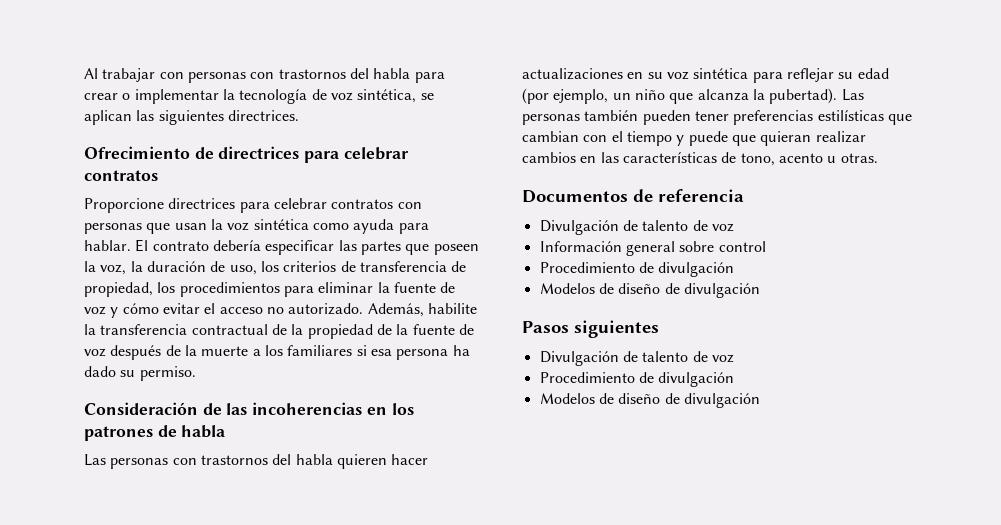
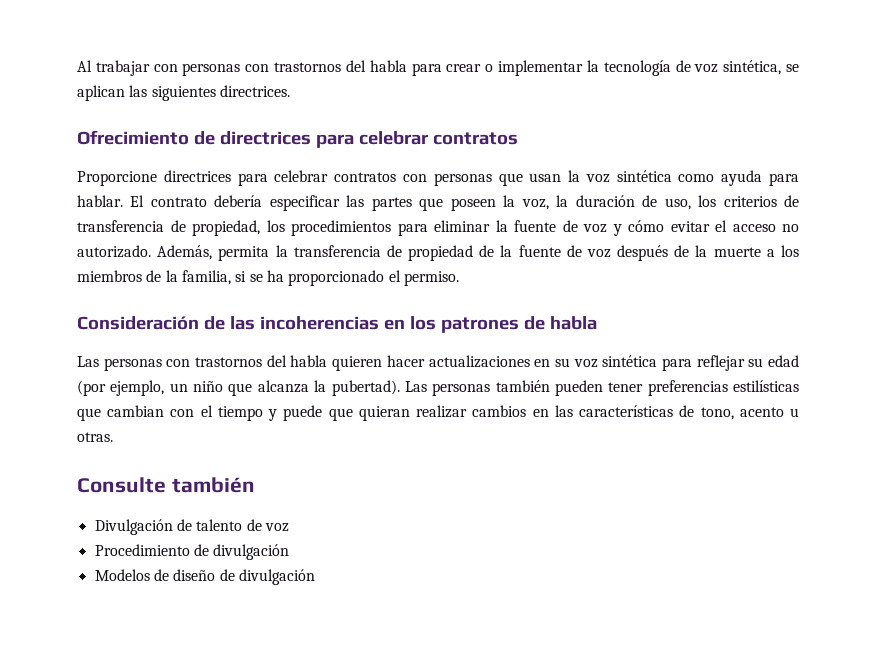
- Además, habilite la transferencia contractual de la propiedad de la fuente de voz después de la muerte a los familiares si esa persona ha dado su permiso.
+ Además, permita la transferencia de propiedad de la fuente de voz después de la muerte a los miembros de la familia, si se ha proporcionado el permiso.
- Documentos de referencia
- Divulgación de talento de voz
- Información general sobre control
- Procedimiento de divulgación
- Modelos de diseño de divulgación
- Pasos siguientes
+ Consulte también

